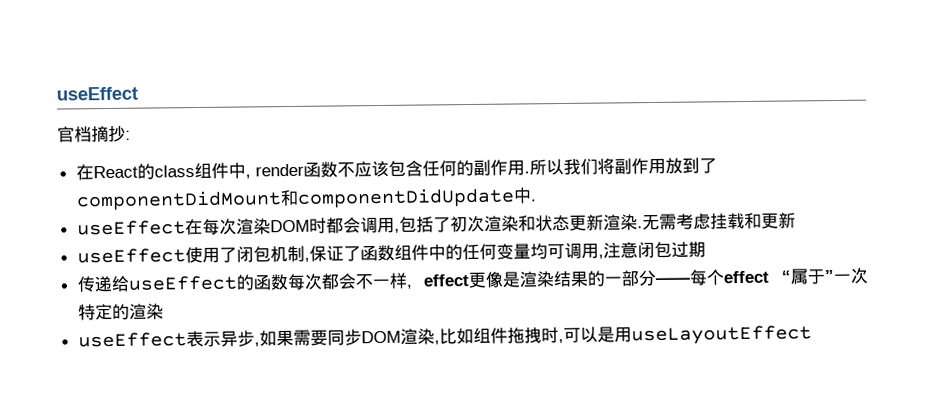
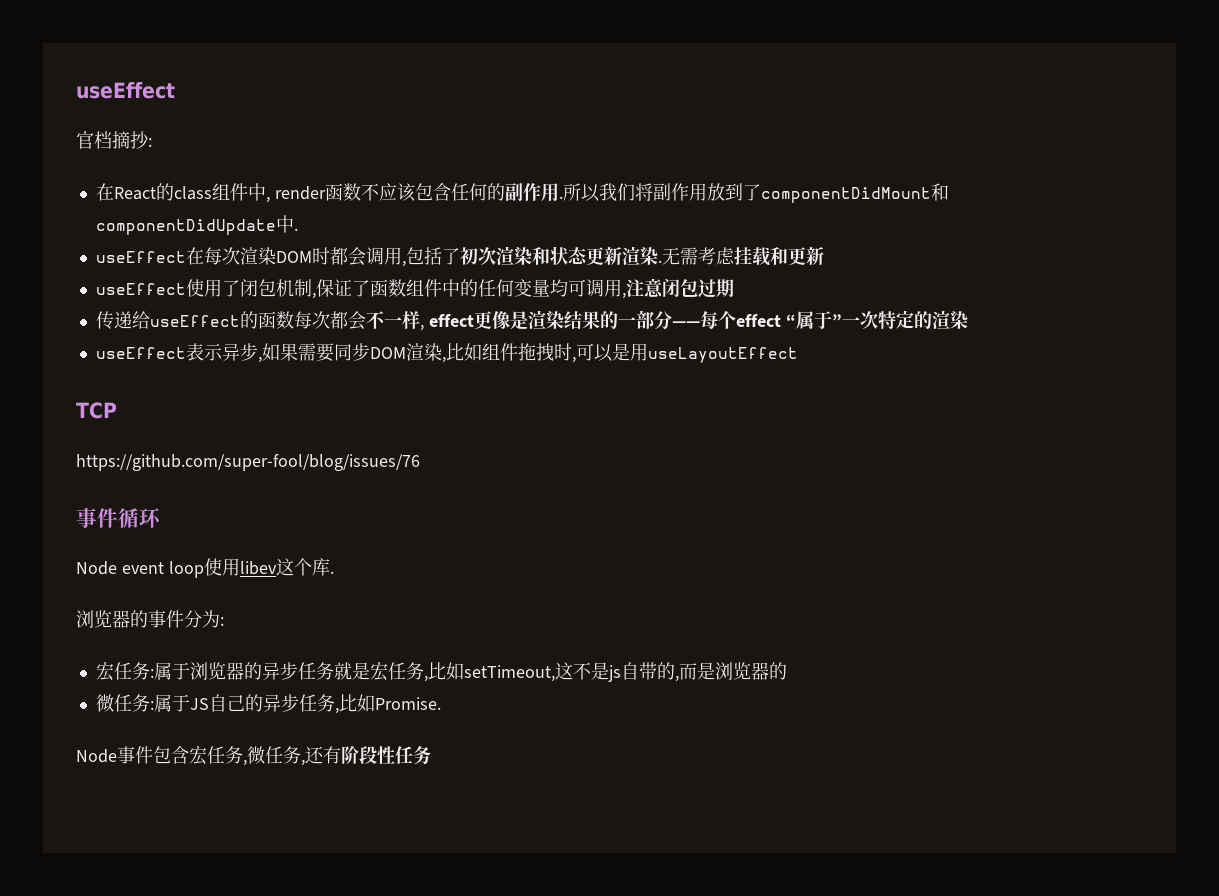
+ TCP
+ https://github.com/super-fool/blog/issues/76
+ 事件循环
+ Node event loop使用libev这个库.
+ 浏览器的事件分为:
+ 宏任务:属于浏览器的异步任务就是宏任务,比如setTimeout,这不是js自带的,而是浏览器的
+ 微任务:属于JS自己的异步任务,比如Promise.
+ Node事件包含宏任务,微任务,还有阶段性任务

